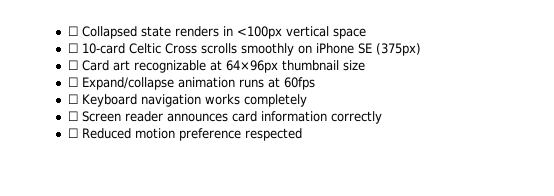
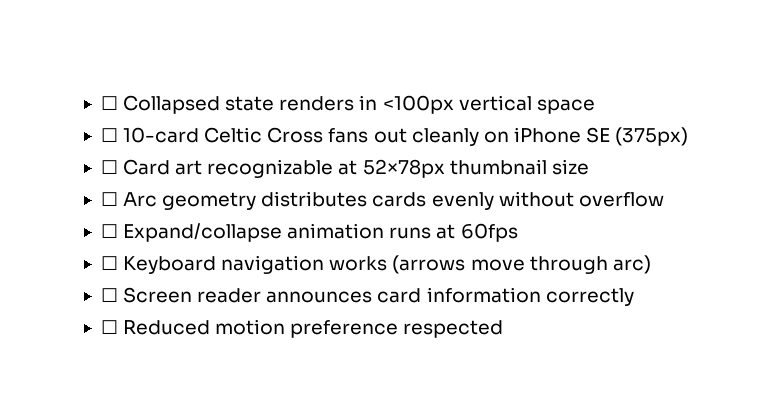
- ☐ 10-card Celtic Cross scrolls smoothly on iPhone SE (375px)
+ ☐ 10-card Celtic Cross fans out cleanly on iPhone SE (375px)
- ☐ Card art recognizable at 64×96px thumbnail size
+ ☐ Card art recognizable at 52×78px thumbnail size
+ ☐ Arc geometry distributes cards evenly without overflow
- ☐ Keyboard navigation works completely
+ ☐ Keyboard navigation works (arrows move through arc)

